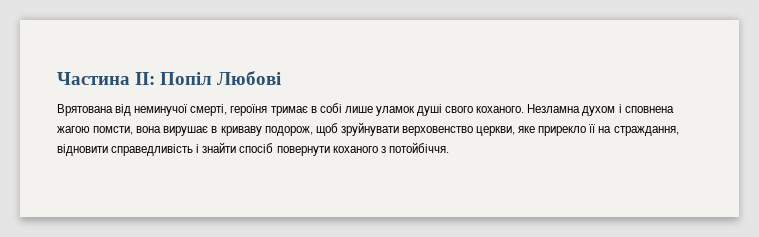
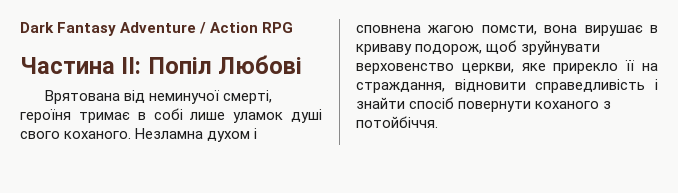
+ Dark Fantasy Adventure / Action RPG

